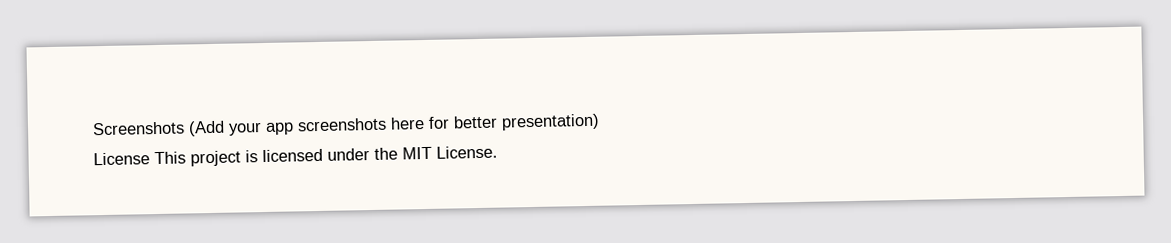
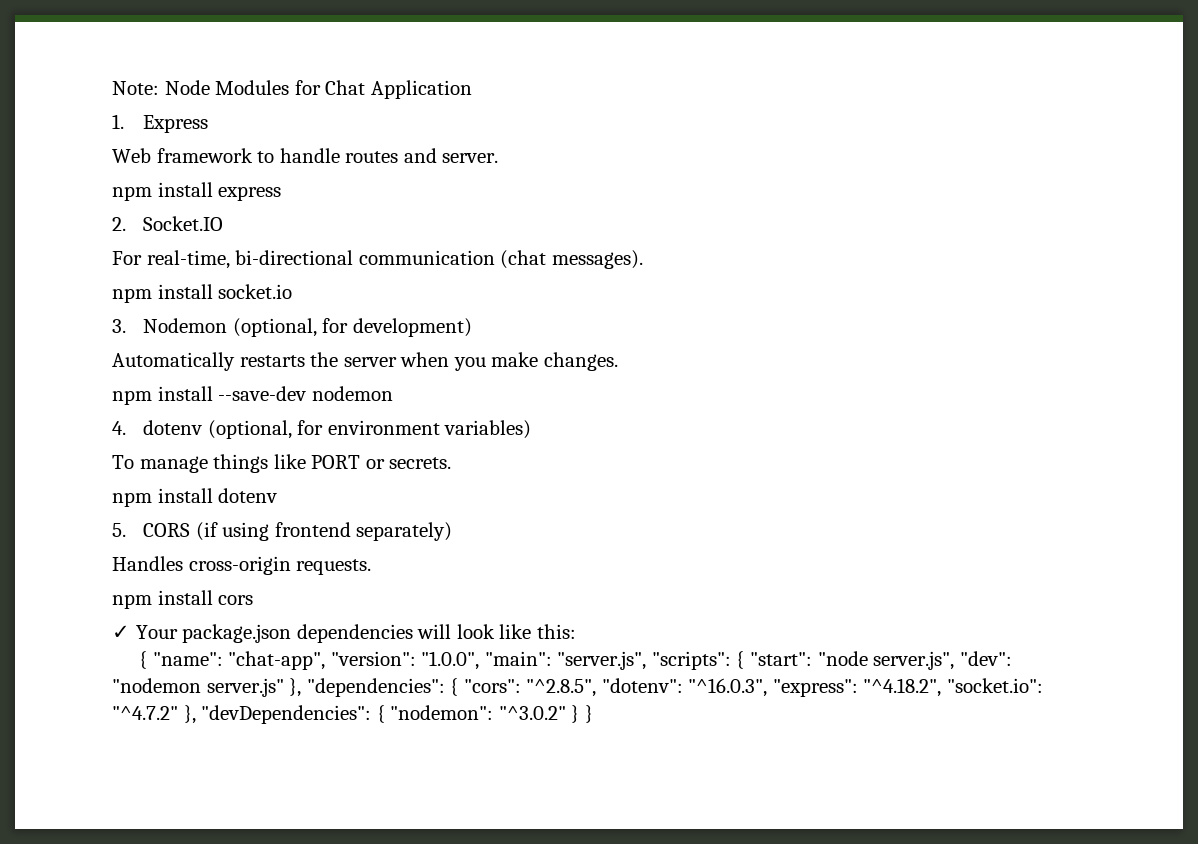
- Screenshots (Add your app screenshots here for better presentation)
- License This project is licensed under the MIT License.
+ Note: Node Modules for Chat Application
+ 1. Express
+ Web framework to handle routes and server.
+ npm install express
+ 2. Socket.IO
+ For real-time, bi-directional communication (chat messages).
+ npm install socket.io
+ 3. Nodemon (optional, for development)
+ Automatically restarts the server when you make changes.
+ npm install --save-dev nodemon
+ 4. dotenv (optional, for environment variables)
+ To manage things like PORT or secrets.
+ npm install dotenv
+ 5. CORS (if using frontend separately)
+ Handles cross-origin requests.
+ npm install cors
+ ✓ Your package.json dependencies will look like this:
+ { "name": "chat-app", "version": "1.0.0", "main": "server.js", "scripts": { "start": "node server.js", "dev": "nodemon server.js" }, "dependencies": { "cors": "^2.8.5", "dotenv": "^16.0.3", "express": "^4.18.2", "socket.io": "^4.7.2" }, "devDependencies": { "nodemon": "^3.0.2" } }

